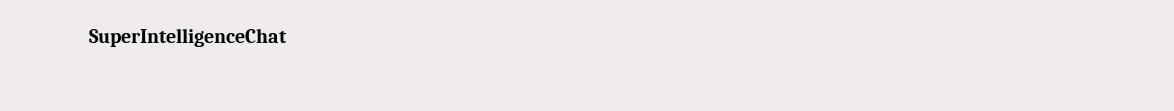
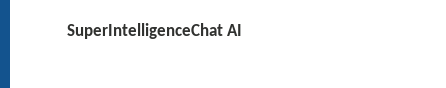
- SuperIntelligenceChat
+ SuperIntelligenceChat AI

